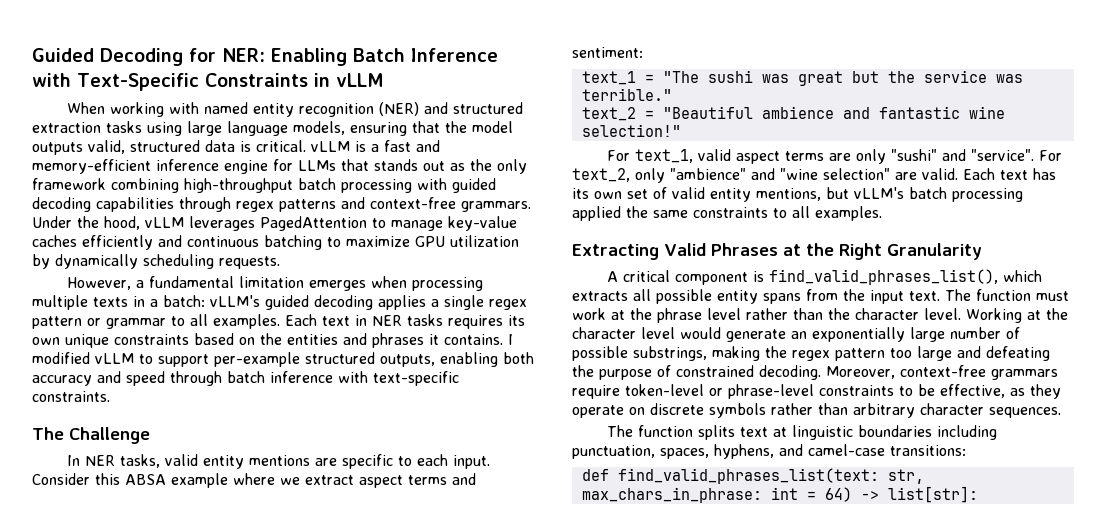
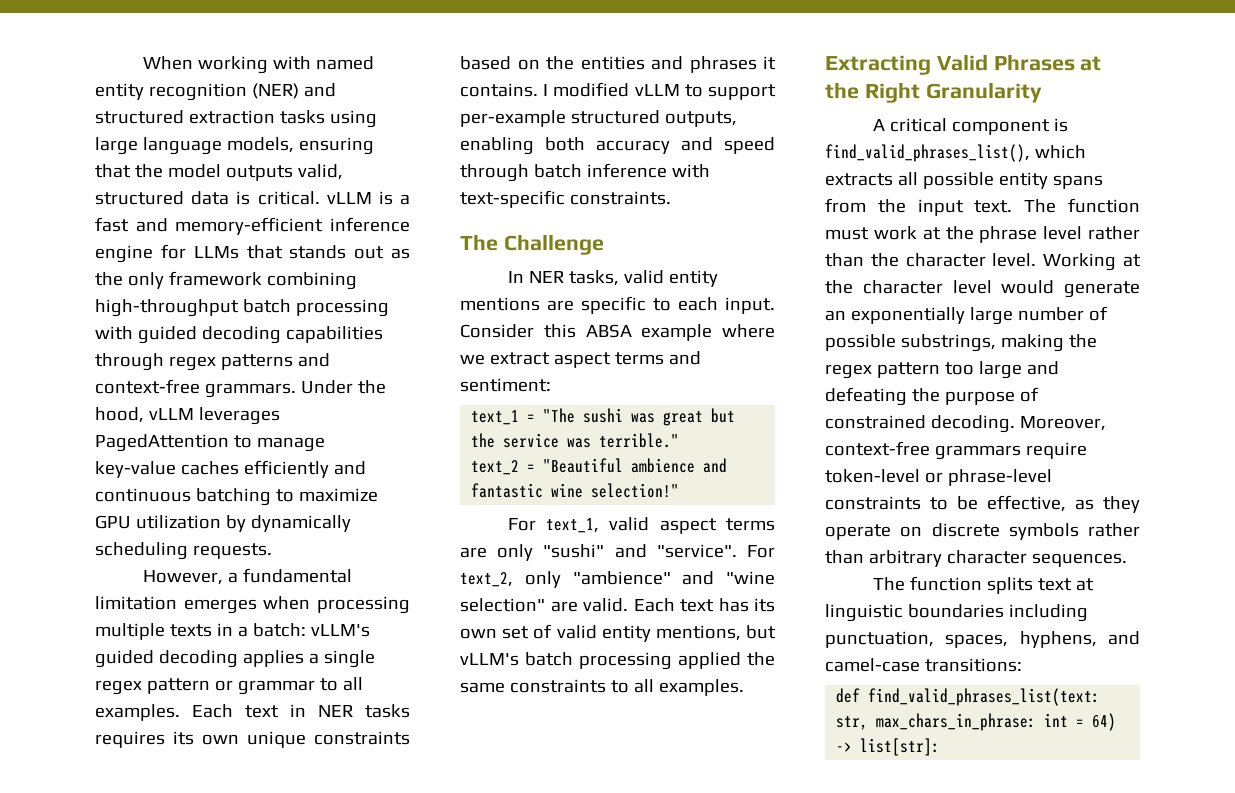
- Guided Decoding for NER: Enabling Batch Inference with Text-Specific Constraints in vLLM

